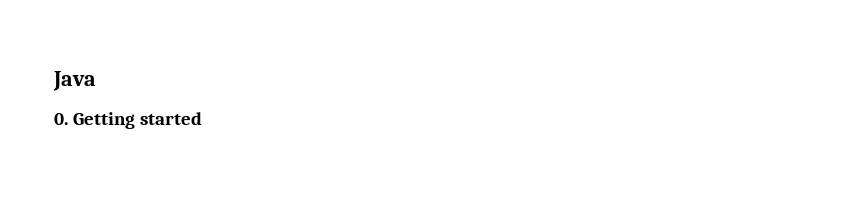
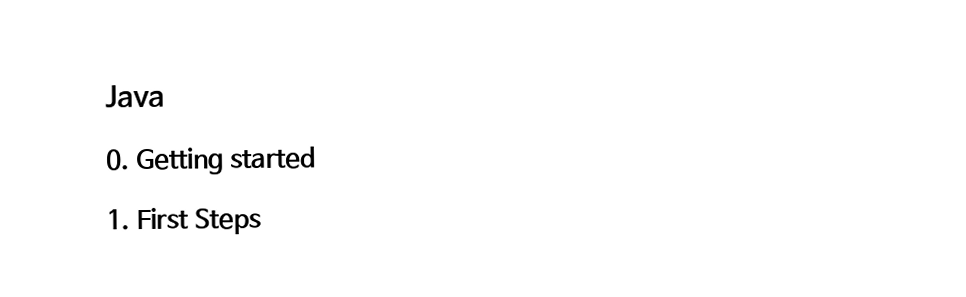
+ 1. First Steps

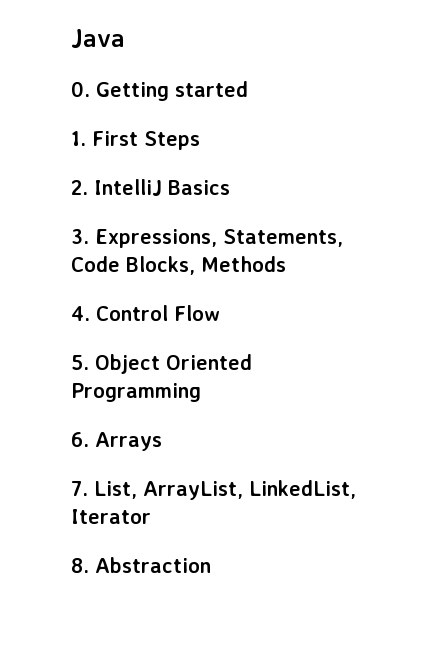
+ 2. IntelliJ Basics
+ 3. Expressions, Statements, Code Blocks, Methods
+ 4. Control Flow
+ 5. Object Oriented Programming
+ 6. Arrays
+ 7. List, ArrayList, LinkedList, Iterator
+ 8. Abstraction

